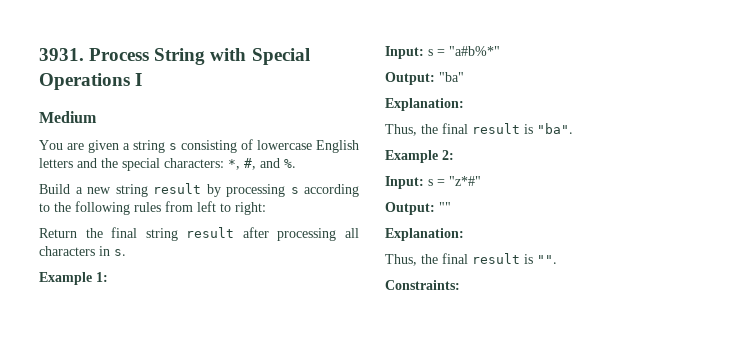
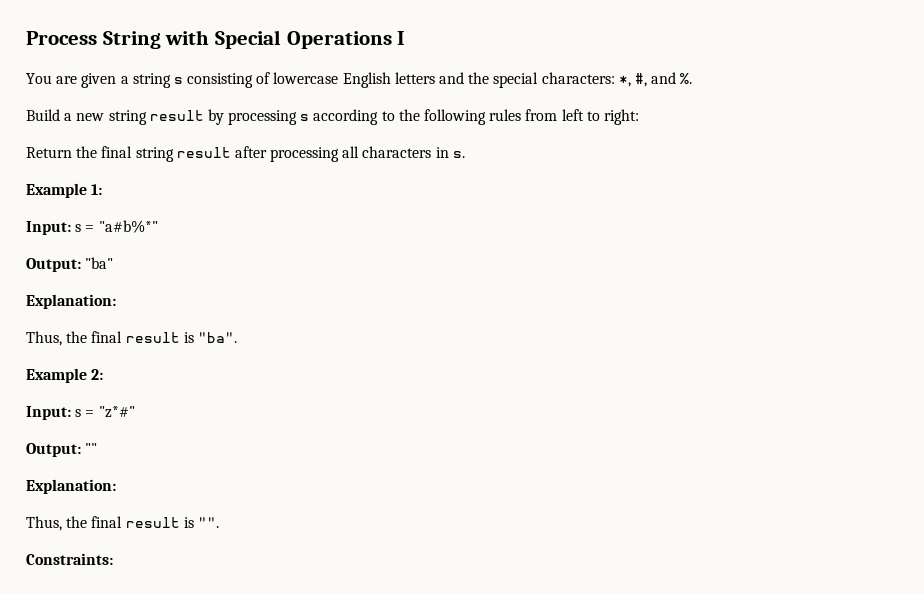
- 3931.
- Medium

